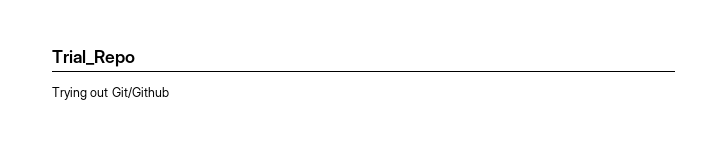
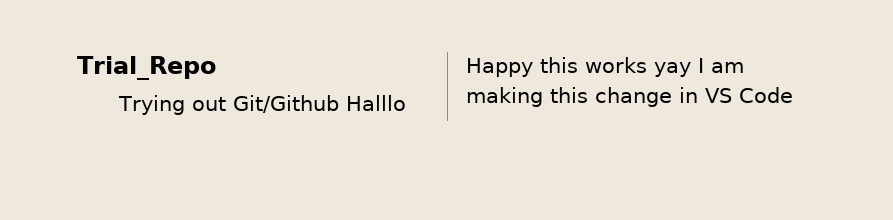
- Trying out Git/Github
+ Trying out Git/Github Halllo Happy this works yay I am making this change in VS Code

